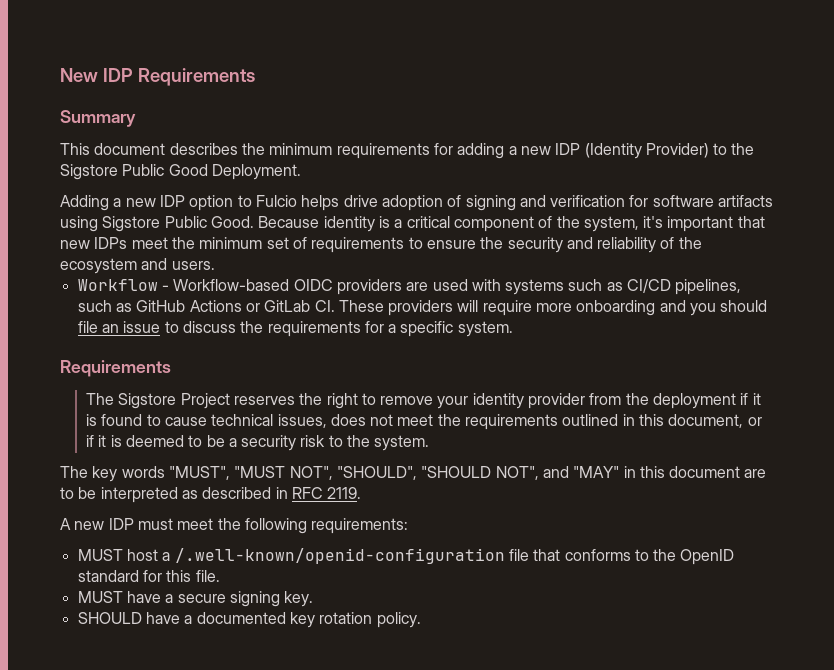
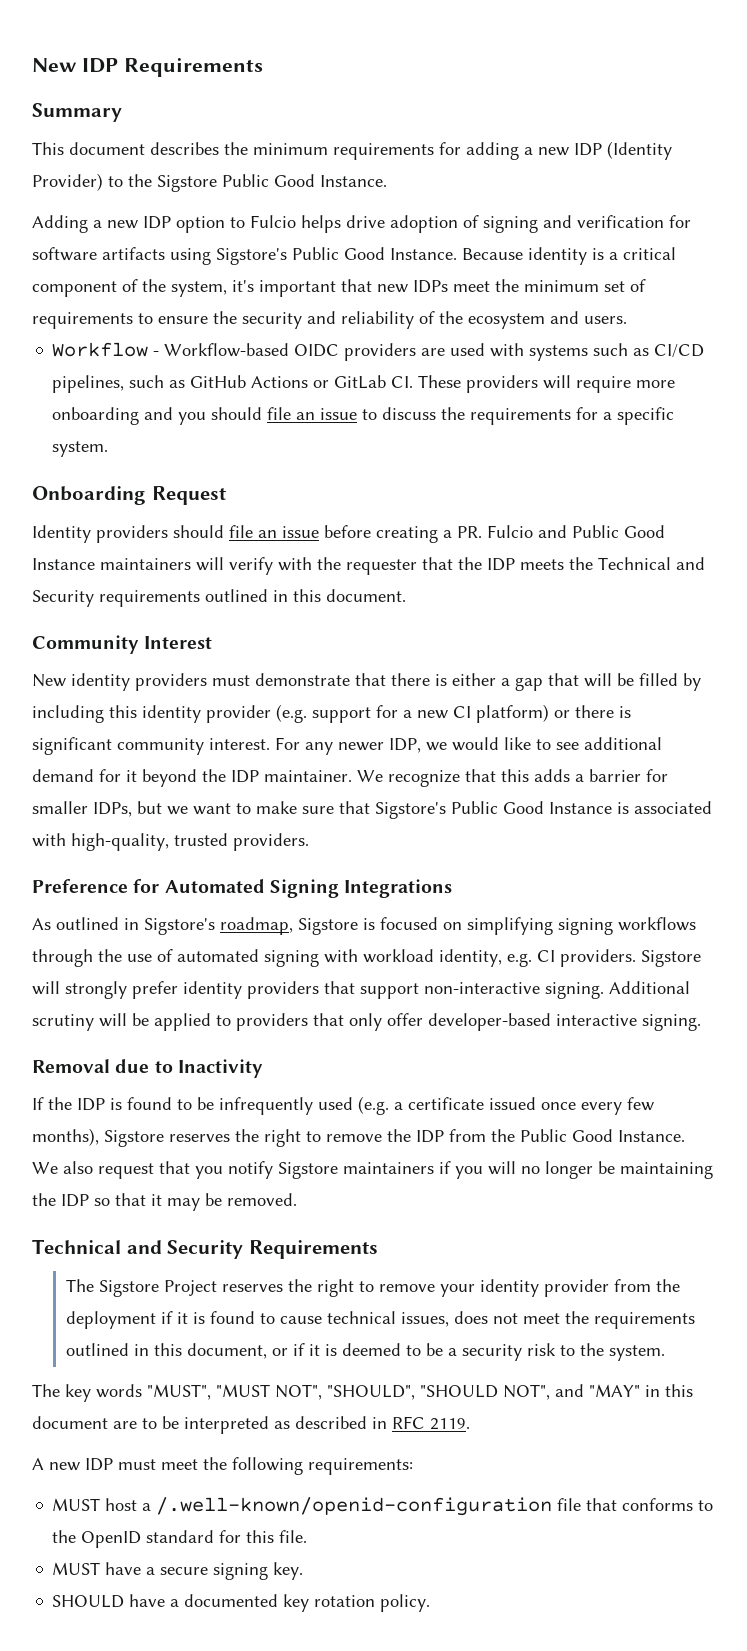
- This document describes the minimum requirements for adding a new IDP (Identity Provider) to the Sigstore Public Good Deployment.
+ This document describes the minimum requirements for adding a new IDP (Identity Provider) to the Sigstore Public Good Instance.
- Adding a new IDP option to Fulcio helps drive adoption of signing and verification for software artifacts using Sigstore Public Good.
+ Adding a new IDP option to Fulcio helps drive adoption of signing and verification for software artifacts using Sigstore's Public Good Instance.
  Workflow - Workflow-based OIDC providers are used with systems such as CI/CD pipelines, such as GitHub Actions or GitLab CI. These providers will require more onboarding and you should file an issue to discuss the requirements for a specific system.
- Requirements
+ Onboarding Request
+ Identity providers should file an issue before creating a PR. Fulcio and Public Good Instance maintainers will verify with the requester that the IDP meets the Technical and Security requirements outlined in this document.
+ Community Interest
+ New identity providers must demonstrate that there is either a gap that will be filled by including this identity provider (e.g. support for a new CI platform) or there is significant community interest. For any newer IDP, we would like to see additional demand for it beyond the IDP maintainer. We recognize that this adds a barrier for smaller IDPs, but we want to make sure that Sigstore's Public Good Instance is associated with high-quality, trusted providers.
+ Preference for Automated Signing Integrations
+ As outlined in Sigstore's roadmap, Sigstore is focused on simplifying signing workflows through the use of automated signing with workload identity, e.g. CI providers. Sigstore will strongly prefer identity providers that support non-interactive signing. Additional scrutiny will be applied to providers that only offer developer-based interactive signing.
+ Removal due to Inactivity
+ If the IDP is found to be infrequently used (e.g. a certificate issued once every few months), Sigstore reserves the right to remove the IDP from the Public Good Instance. We also request that you notify Sigstore maintainers if you will no longer be maintaining the IDP so that it may be removed.
+ Technical and Security Requirements

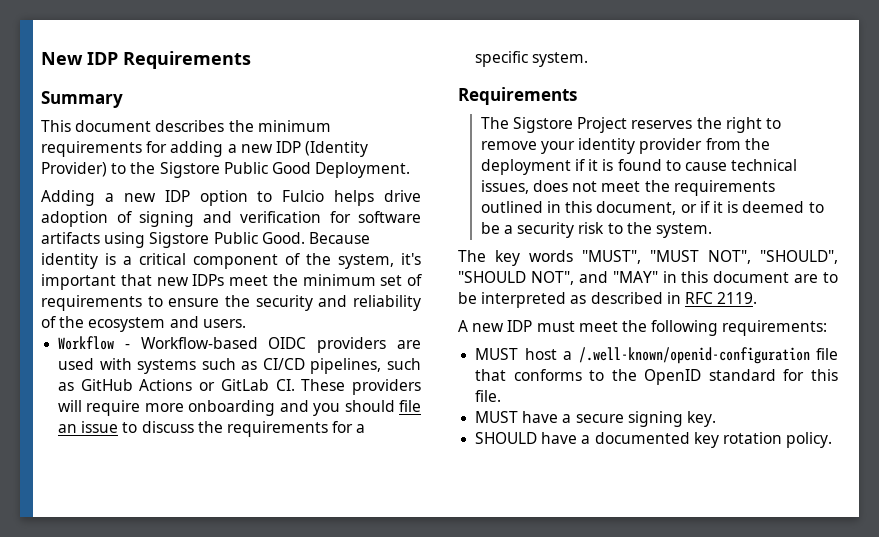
- This document describes the minimum requirements for adding a new IDP (Identity Provider) to the Sigstore Public Good Instance.
+ This document describes the minimum requirements for adding a new IDP (Identity Provider) to the Sigstore Public Good Deployment.
- Adding a new IDP option to Fulcio helps drive adoption of signing and verification for software artifacts using Sigstore's Public Good Instance.
+ Adding a new IDP option to Fulcio helps drive adoption of signing and verification for software artifacts using Sigstore Public Good.
  Workflow - Workflow-based OIDC providers are used with systems such as CI/CD pipelines, such as GitHub Actions or GitLab CI. These providers will require more onboarding and you should file an issue to discuss the requirements for a specific system.
- Onboarding Request
- Identity providers should file an issue before creating a PR. Fulcio and Public Good Instance maintainers will verify with the requester that the IDP meets the Technical and Security requirements outlined in this document.
- Community Interest
- New identity providers must demonstrate that there is either a gap that will be filled by including this identity provider (e.g. support for a new CI platform) or there is significant community interest. For any newer IDP, we would like to see additional demand for it beyond the IDP maintainer. We recognize that this adds a barrier for smaller IDPs, but we want to make sure that Sigstore's Public Good Instance is associated with high-quality, trusted providers.
- Preference for Automated Signing Integrations
- As outlined in Sigstore's roadmap, Sigstore is focused on simplifying signing workflows through the use of automated signing with workload identity, e.g. CI providers. Sigstore will strongly prefer identity providers that support non-interactive signing. Additional scrutiny will be applied to providers that only offer developer-based interactive signing.
- Removal due to Inactivity
- If the IDP is found to be infrequently used (e.g. a certificate issued once every few months), Sigstore reserves the right to remove the IDP from the Public Good Instance. We also request that you notify Sigstore maintainers if you will no longer be maintaining the IDP so that it may be removed.
- Technical and Security Requirements
+ Requirements

